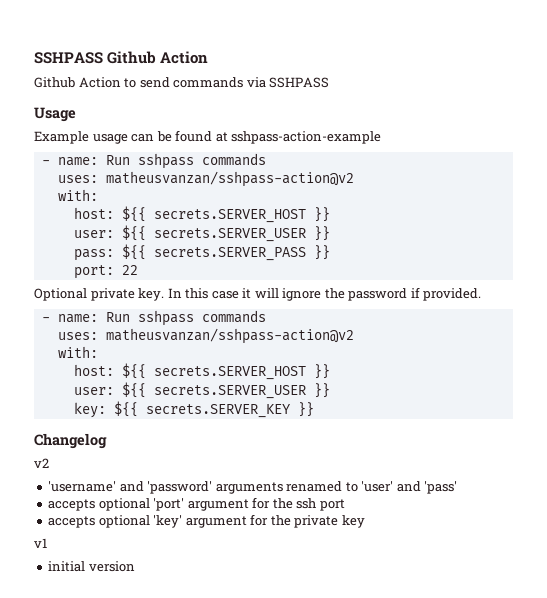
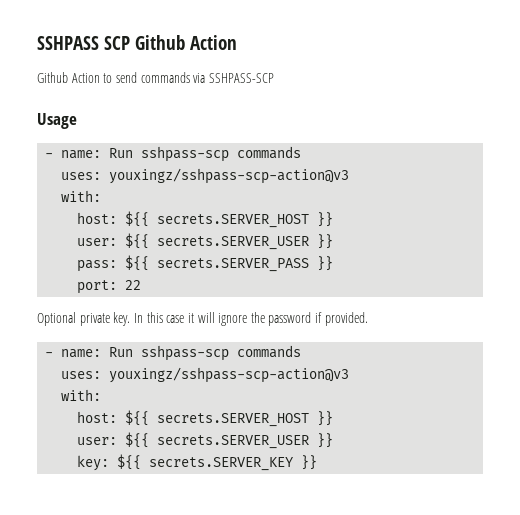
- SSHPASS Github Action
+ SSHPASS SCP Github Action
- Github Action to send commands via SSHPASS
+ Github Action to send commands via SSHPASS-SCP
  Usage
- Example usage can be found at sshpass-action-example
- - name: Run sshpass commands
- uses: matheusvanzan/sshpass-action@v2
+ - name: Run sshpass-scp commands
+ uses: youxingz/sshpass-scp-action@v3
  In this case it will ignore the password if provided.
- - name: Run sshpass commands
- uses: matheusvanzan/sshpass-action@v2
+ - name: Run sshpass-scp commands
+ uses: youxingz/sshpass-scp-action@v3
- Changelog
- v2
- 'username' and 'password' arguments renamed to 'user' and 'pass'
- accepts optional 'port' argument for the ssh port
- accepts optional 'key' argument for the private key
- v1
- initial version

